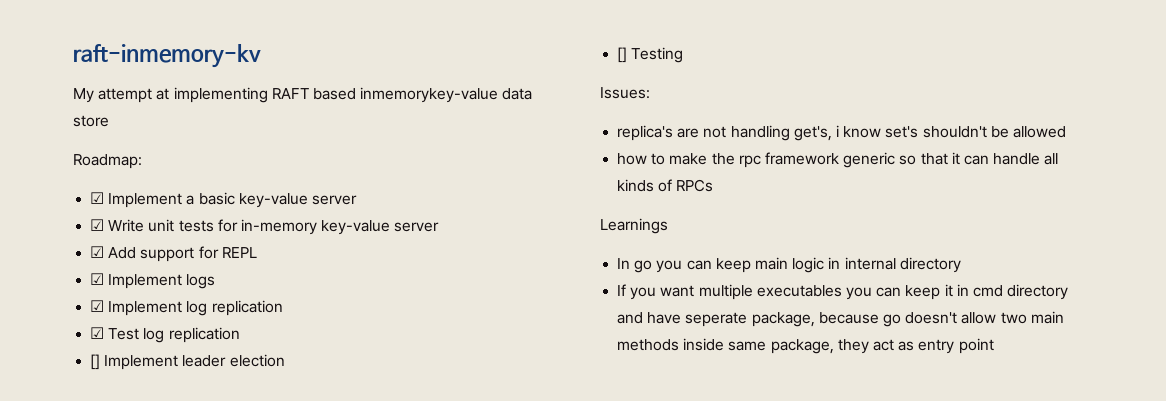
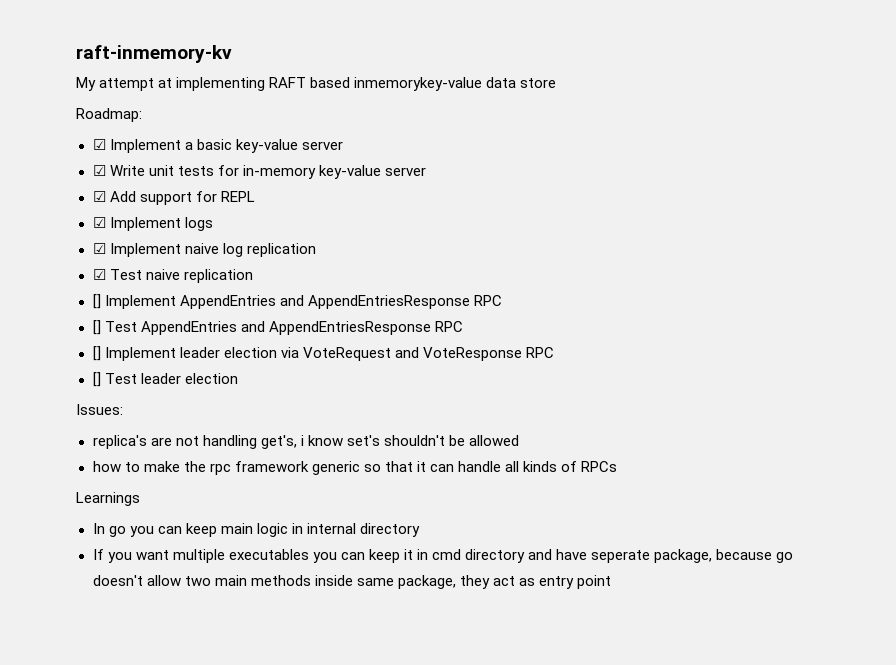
- ☑ Implement log replication
+ ☑ Implement naive log replication
- ☑ Test log replication
+ ☑ Test naive replication
- [] Implement leader election
- [] Testing
+ [] Implement AppendEntries and AppendEntriesResponse RPC
+ [] Test AppendEntries and AppendEntriesResponse RPC
+ [] Implement leader election via VoteRequest and VoteResponse RPC
+ [] Test leader election

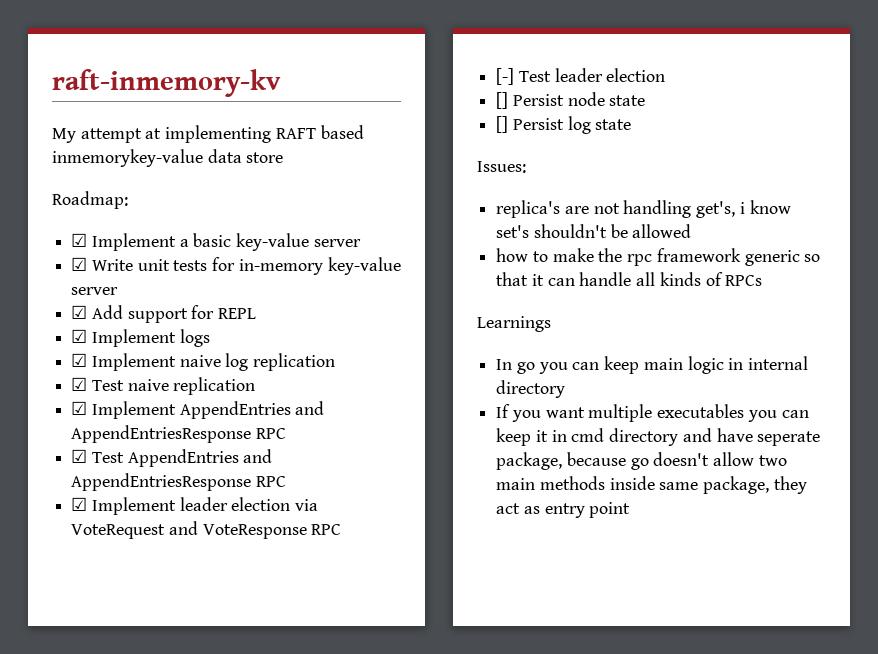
- [] Implement AppendEntries and AppendEntriesResponse RPC
+ ☑ Implement AppendEntries and AppendEntriesResponse RPC
- [] Test AppendEntries and AppendEntriesResponse RPC
+ ☑ Test AppendEntries and AppendEntriesResponse RPC
- [] Implement leader election via VoteRequest and VoteResponse RPC
+ ☑ Implement leader election via VoteRequest and VoteResponse RPC
- [] Test leader election
+ [-] Test leader election
+ [] Persist node state
+ [] Persist log state

